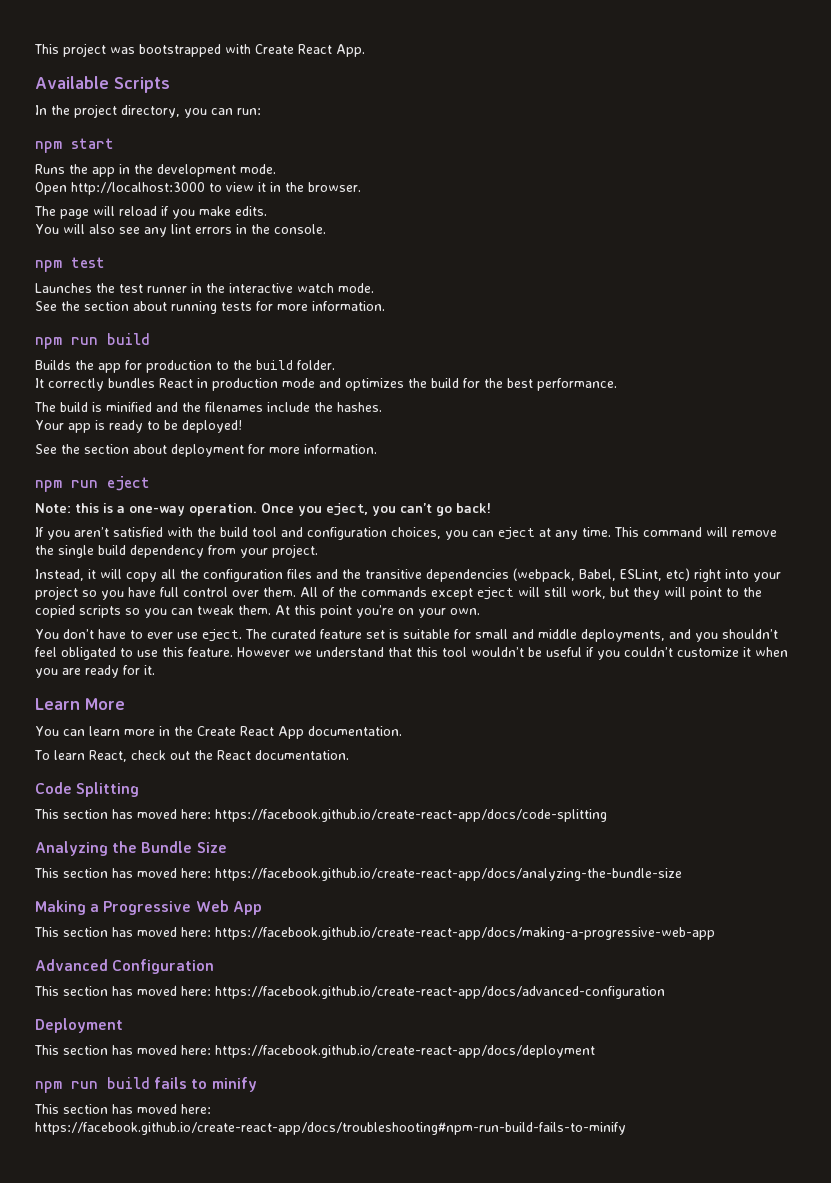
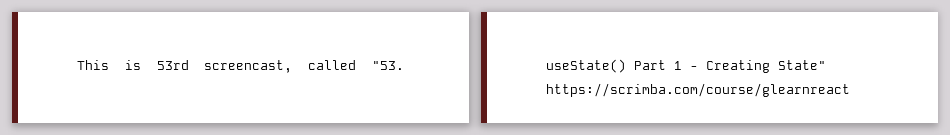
- This project was bootstrapped with Create React App.
- Available Scripts
- In the project directory, you can run:
- npm start
- Runs the app in the development mode.
- Open http://localhost:3000 to view it in the browser.
- The page will reload if you make edits.
- You will also see any lint errors in the console.
- npm test
- Launches the test runner in the interactive watch mode.
- See the section about running tests for more information.
- npm run build
- Builds the app for production to the build folder.
- It correctly bundles React in production mode and optimizes the build for the best performance.
- The build is minified and the filenames include the hashes.
- Your app is ready to be deployed!
- See the section about deployment for more information.
- npm run eject
- Note: this is a one-way operation. Once you eject, you can’t go back!
- If you aren’t satisfied with the build tool and configuration choices, you can eject at any time. This command will remove the single build dependency from your project.
- Instead, it will copy all the configuration files and the transitive dependencies (webpack, Babel, ESLint, etc) right into your project so you have full control over them. All of the commands except eject will still work, but they will point to the copied scripts so you can tweak them. At this point you’re on your own.
- You don’t have to ever use eject. The curated feature set is suitable for small and middle deployments, and you shouldn’t feel obligated to use this feature. However we understand that this tool wouldn’t be useful if you couldn’t customize it when you are ready for it.
- Learn More
- You can learn more in the Create React App documentation.
- To learn React, check out the React documentation.
- Code Splitting
- This section has moved here: https://facebook.github.io/create-react-app/docs/code-splitting
- Analyzing the Bundle Size
- This section has moved here: https://facebook.github.io/create-react-app/docs/analyzing-the-bundle-size
- Making a Progressive Web App
- This section has moved here: https://facebook.github.io/create-react-app/docs/making-a-progressive-web-app
- Advanced Configuration
- This section has moved here: https://facebook.github.io/create-react-app/docs/advanced-configuration
- Deployment
- This section has moved here: https://facebook.github.io/create-react-app/docs/deployment
- npm run build fails to minify
- This section has moved here: https://facebook.github.io/create-react-app/docs/troubleshooting#npm-run-build-fails-to-minify
+ This is 53rd screencast, called "53. useState() Part 1 - Creating State"
+ https://scrimba.com/course/glearnreact

